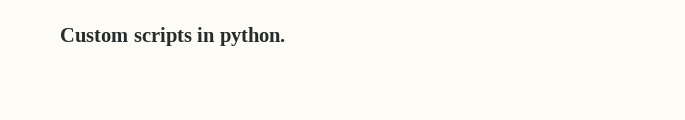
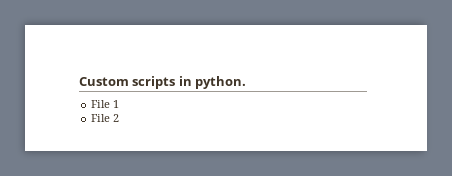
+ File 1
+ File 2

